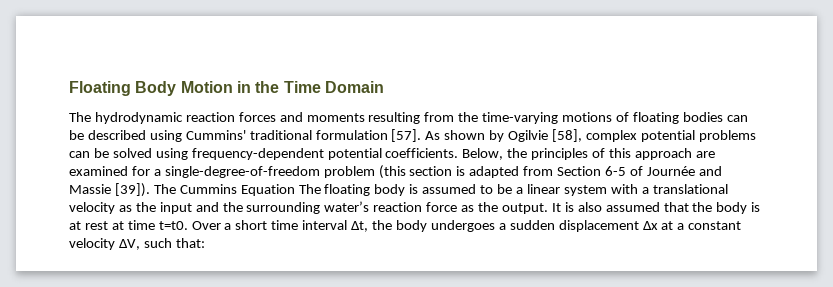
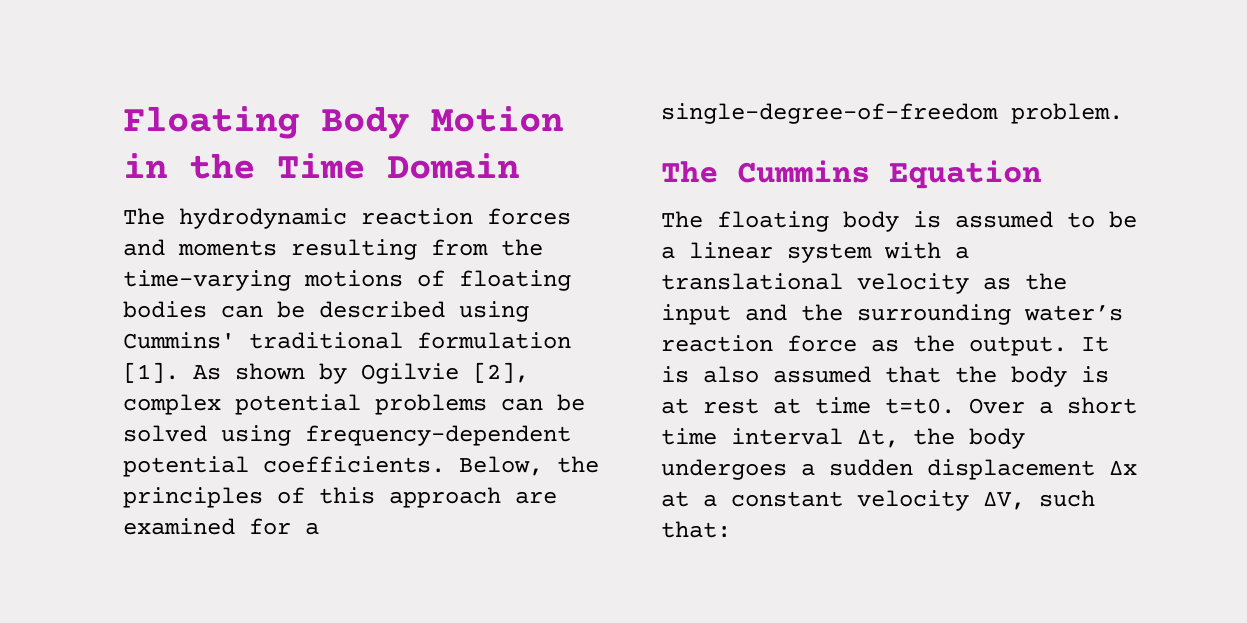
- The hydrodynamic reaction forces and moments resulting from the time-varying motions of floating bodies can be described using Cummins' traditional formulation [57].
+ The hydrodynamic reaction forces and moments resulting from the time-varying motions of floating bodies can be described using Cummins' traditional formulation [1].
- As shown by Ogilvie [58], complex potential problems can be solved using frequency-dependent potential coefficients.
+ As shown by Ogilvie [2], complex potential problems can be solved using frequency-dependent potential coefficients.
- Below, the principles of this approach are examined for a single-degree-of-freedom problem (this section is adapted from Section 6-5 of Journée and Massie [39]). The Cummins Equation The floating body is assumed to be a linear system with a translational velocity as the input and the surrounding water’s reaction force as the output.
+ Below, the principles of this approach are examined for a single-degree-of-freedom problem.
+ The Cummins Equation
+ The floating body is assumed to be a linear system with a translational velocity as the input and the surrounding water’s reaction force as the output.

